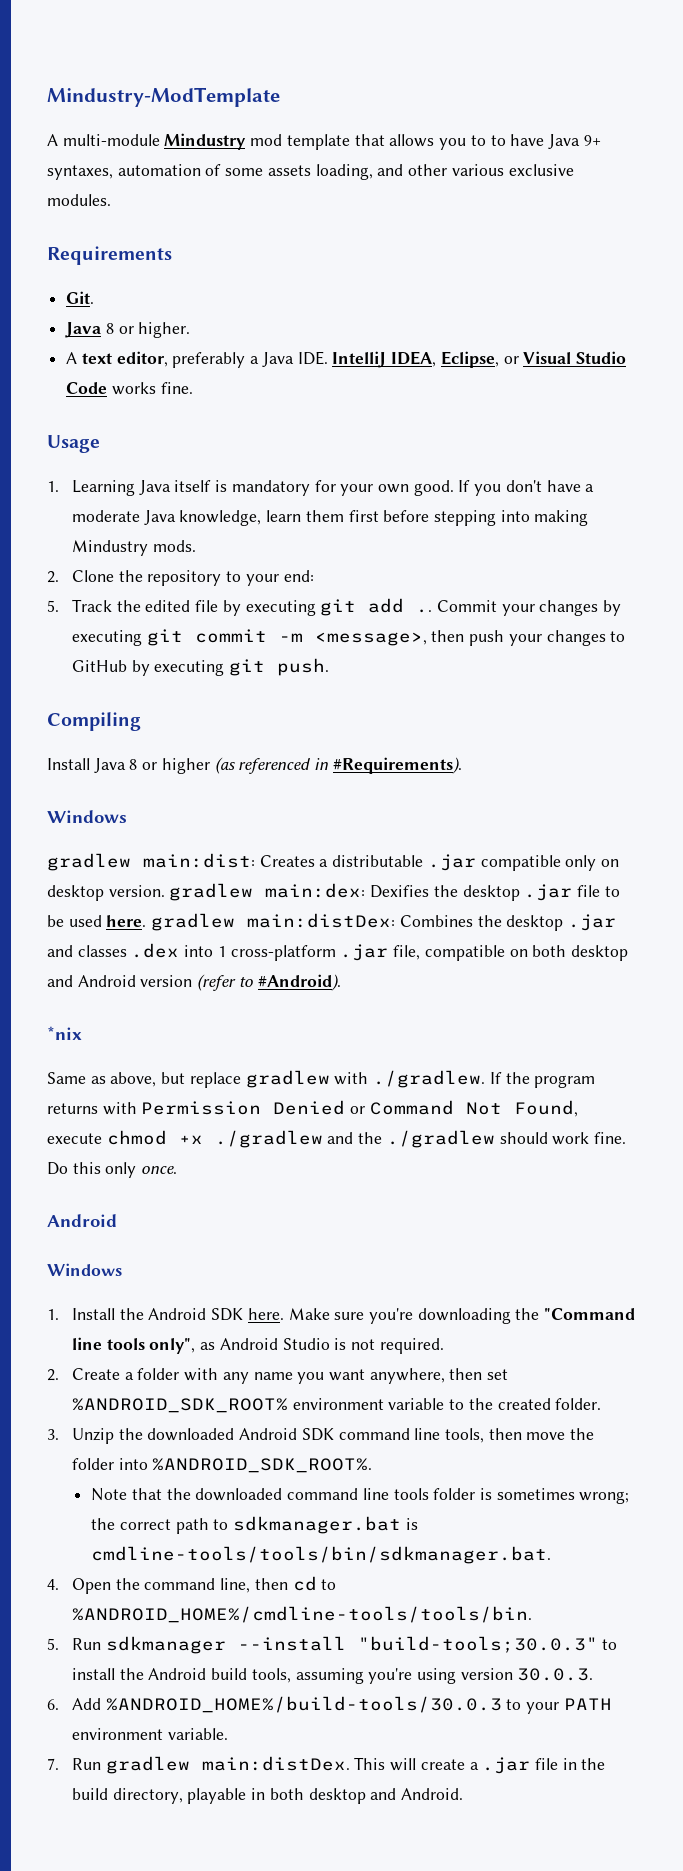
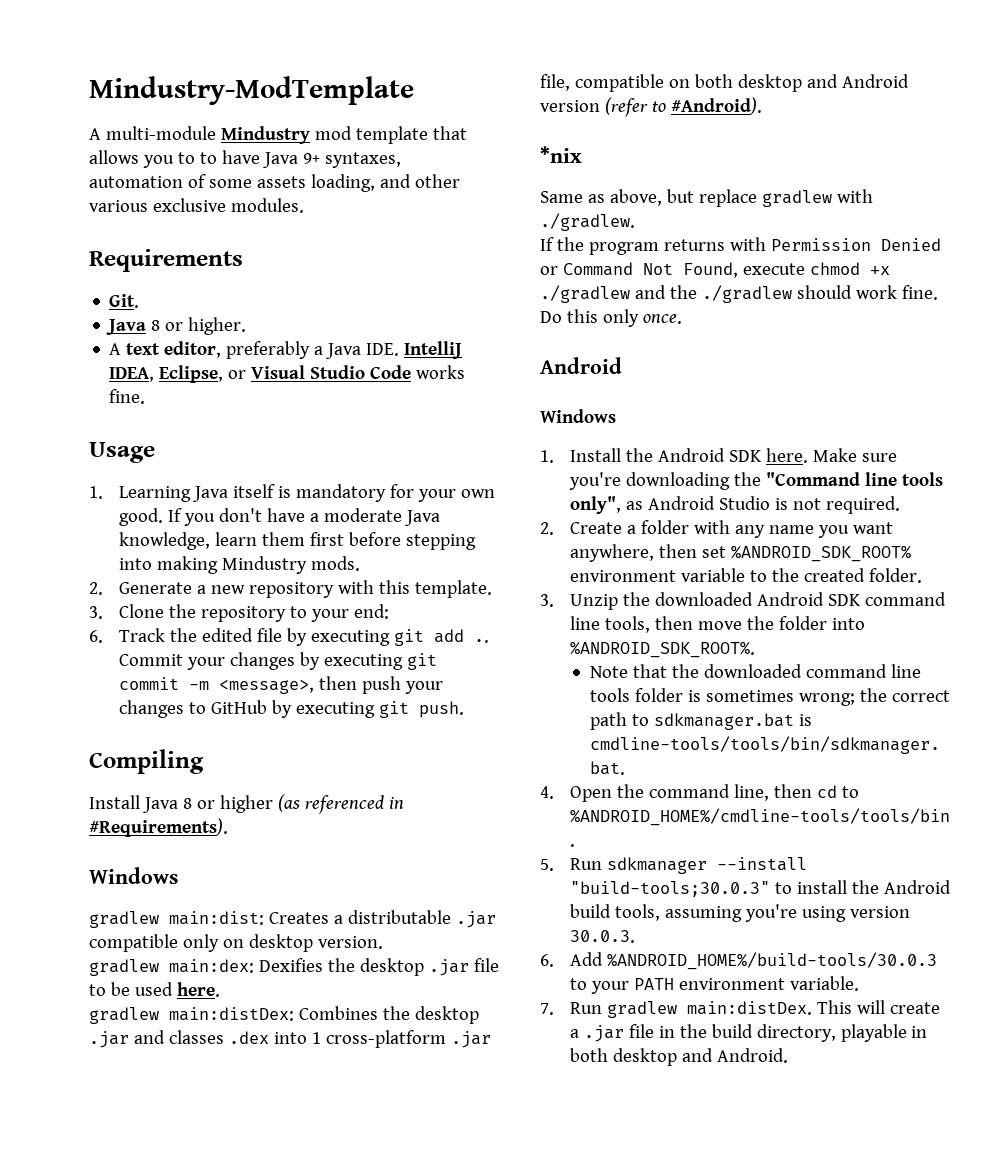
- 2. Clone the repository to your end:
+ 2. Generate a new repository with this template.
+ 3. Clone the repository to your end:
- 5. Track the edited file by executing git add ..
+ 6. Track the edited file by executing git add ..
- gradlew main:dist: Creates a distributable .jar compatible only on desktop version. gradlew main:dex: Dexifies the desktop .jar file to be used here. gradlew main:distDex: Combines the desktop .jar and classes .dex into 1 cross-platform .jar file, compatible on both desktop and Android version (refer to #Android).
+ gradlew main:dist: Creates a distributable .jar compatible only on desktop version.
+ gradlew main:dex: Dexifies the desktop .jar file to be used here.
+ gradlew main:distDex: Combines the desktop .jar and classes .dex into 1 cross-platform .jar file, compatible on both desktop and Android version (refer to #Android).
- Same as above, but replace gradlew with ./gradlew. If the program returns with Permission Denied or Command Not Found, execute chmod +x ./gradlew and the ./gradlew should work fine.
+ Same as above, but replace gradlew with ./gradlew.
+ If the program returns with Permission Denied or Command Not Found, execute chmod +x ./gradlew and the ./gradlew should work fine.

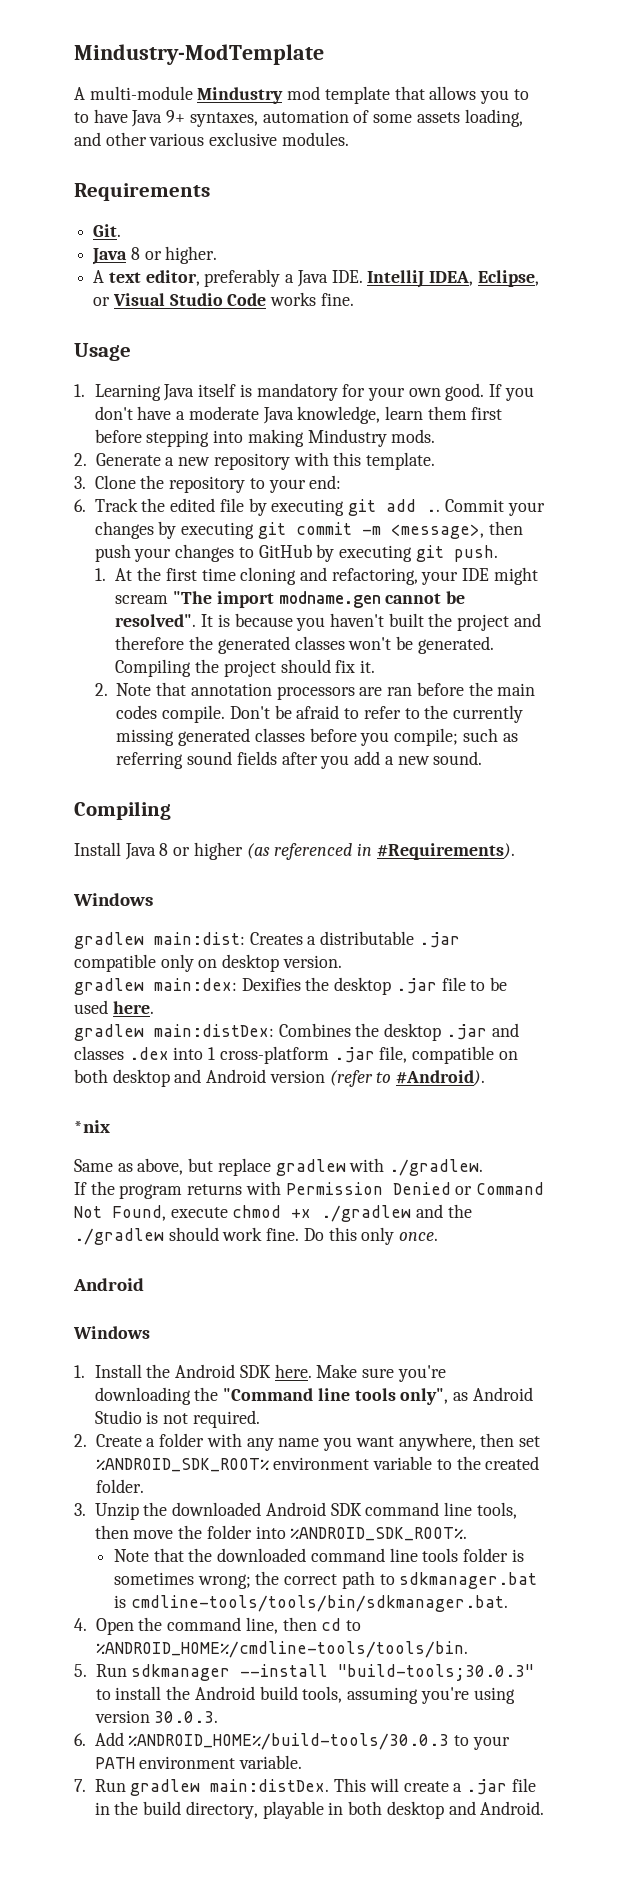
+ 1. At the first time cloning and refactoring, your IDE might scream "The import modname.gen cannot be resolved". It is because you haven't built the project and therefore the generated classes won't be generated. Compiling the project should fix it.
+ 2. Note that annotation processors are ran before the main codes compile. Don't be afraid to refer to the currently missing generated classes before you compile; such as referring sound fields after you add a new sound.

